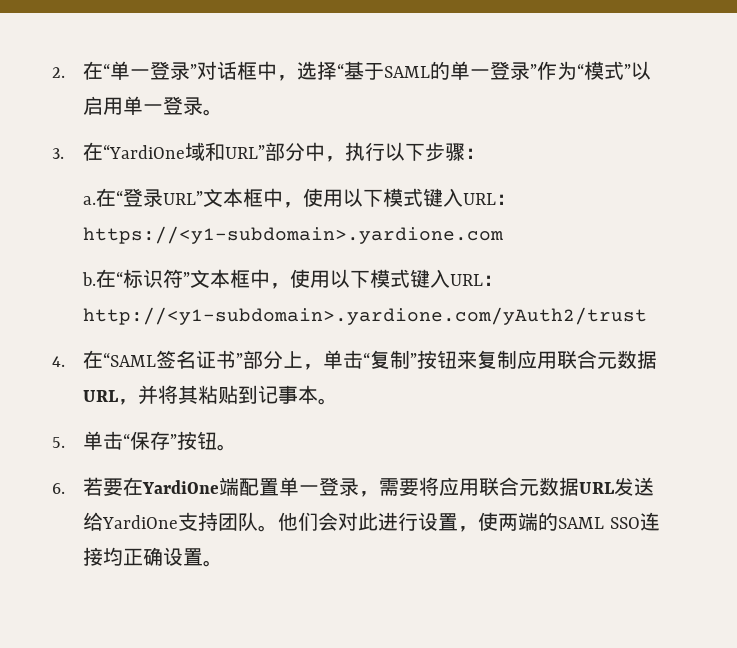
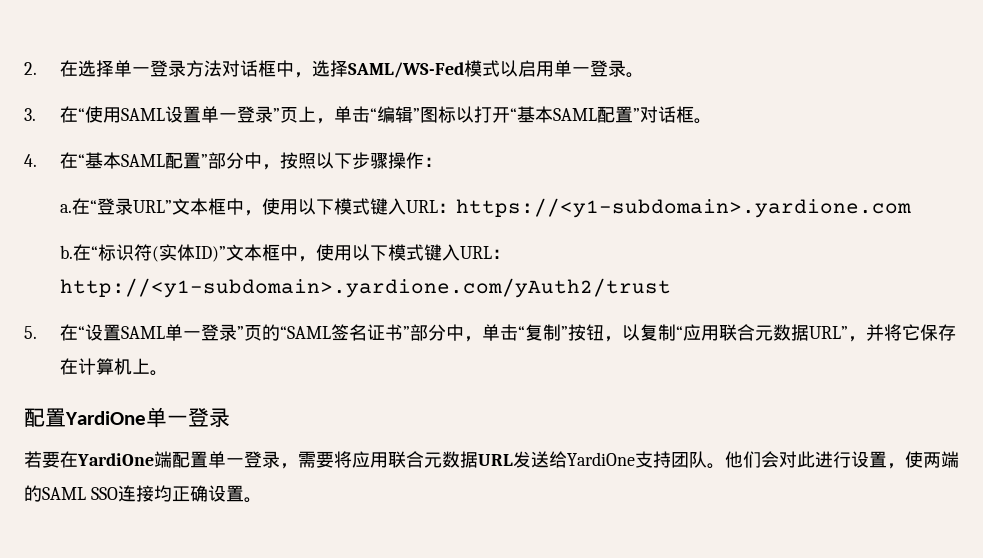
- 2.在“单一登录”对话框中，选择“基于SAML的单一登录”作为“模式”以启用单一登录。
+ 2.在选择单一登录方法对话框中，选择SAML/WS-Fed模式以启用单一登录。
- 3.在“YardiOne域和URL”部分中，执行以下步骤：
+ 3.在“使用SAML设置单一登录”页上，单击“编辑”图标以打开“基本SAML配置”对话框。
+ 4.在“基本SAML配置”部分中，按照以下步骤操作：
- 在“标识符”文本框中，使用以下模式键入URL：http://<y1-subdomain>.yardione.com/yAuth2/trust
+ 在“标识符(实体ID)”文本框中，使用以下模式键入URL：http://<y1-subdomain>.yardione.com/yAuth2/trust
- 4.在“SAML签名证书”部分上，单击“复制”按钮来复制应用联合元数据URL，并将其粘贴到记事本。
- 5.单击“保存”按钮。
- 6.若要在YardiOne端配置单一登录，需要将应用联合元数据URL发送给YardiOne支持团队。
+ 5.在“设置SAML单一登录”页的“SAML签名证书”部分中，单击“复制”按钮，以复制“应用联合元数据URL”，并将它保存在计算机上。
+ 配置YardiOne单一登录
+ 若要在YardiOne端配置单一登录，需要将应用联合元数据URL发送给YardiOne支持团队。

